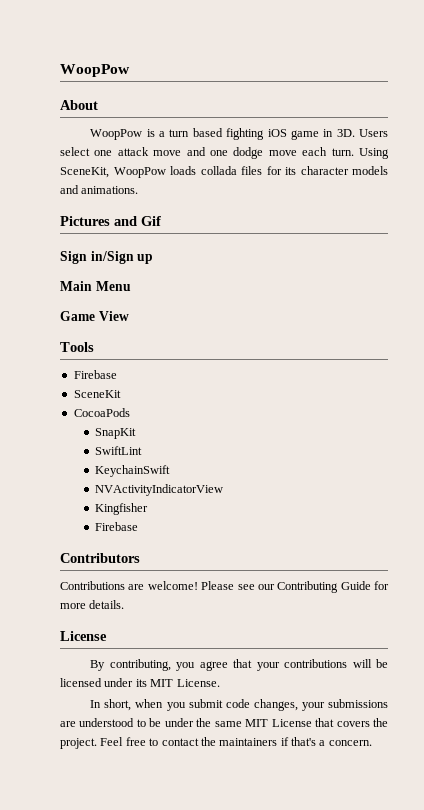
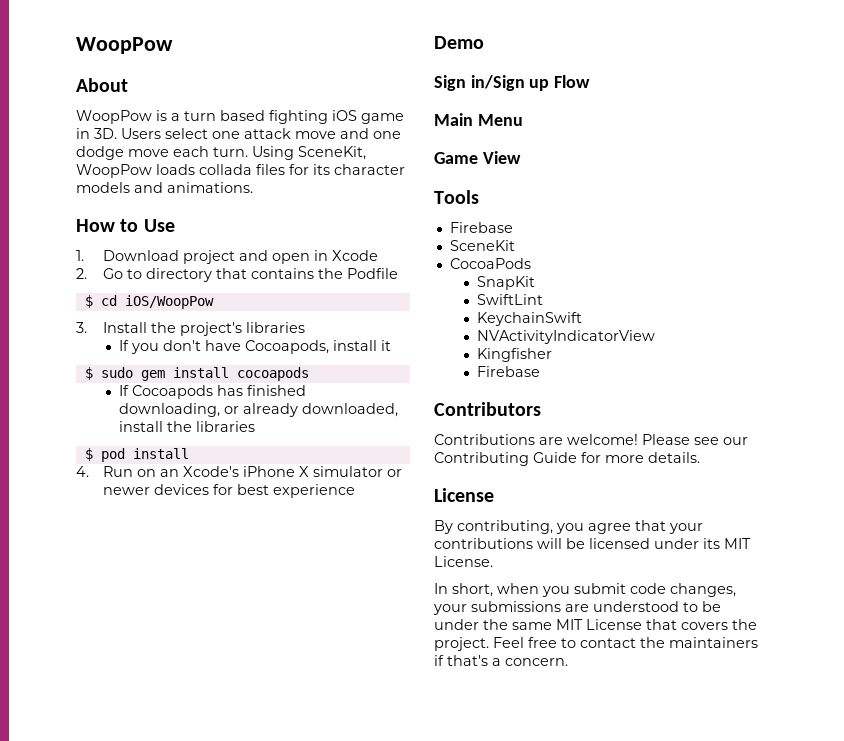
- Pictures and Gif
+ How to Use
+ 1. Download project and open in Xcode
+ 2. Go to directory that contains the Podfile
+ $ cd iOS/WoopPow
+ 3. Install the project's libraries
+ If you don't have Cocoapods, install it
+ $ sudo gem install cocoapods
+ If Cocoapods has finished downloading, or already downloaded, install the libraries
+ $ pod install
+ 4. Run on an Xcode's iPhone X simulator or newer devices for best experience
+ Demo
- Sign in/Sign up
+ Sign in/Sign up Flow

